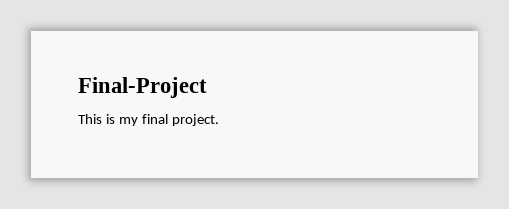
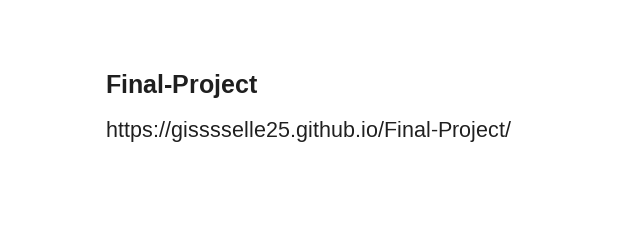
- This is my final project.
+ https://gisssselle25.github.io/Final-Project/

